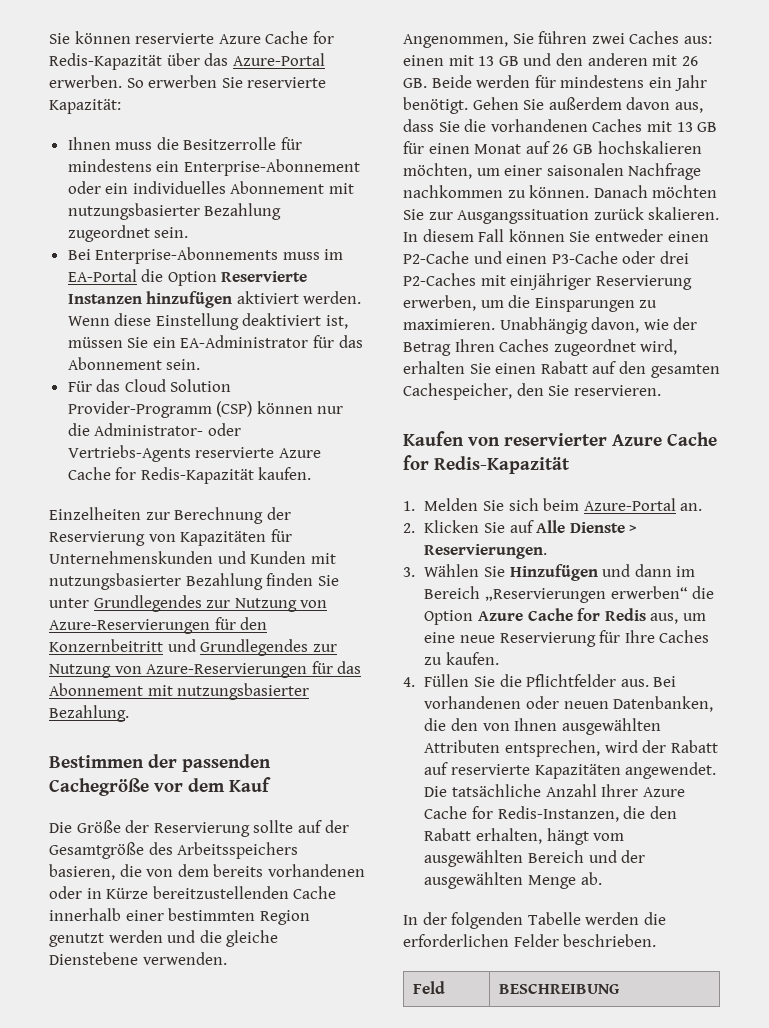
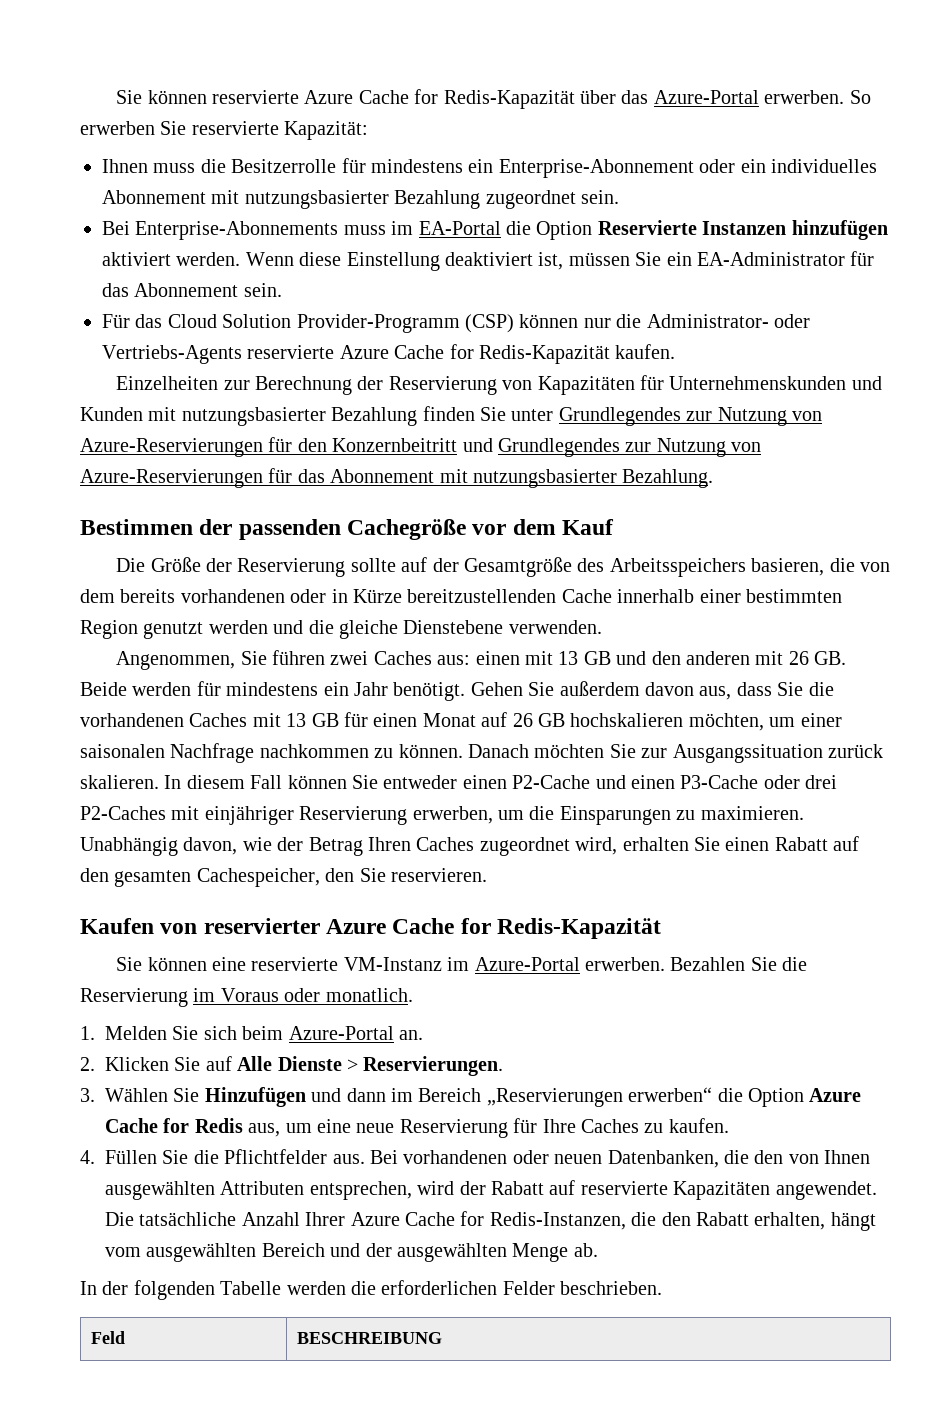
+ Sie können eine reservierte VM-Instanz im Azure-Portal erwerben. Bezahlen Sie die Reservierung im Voraus oder monatlich.

